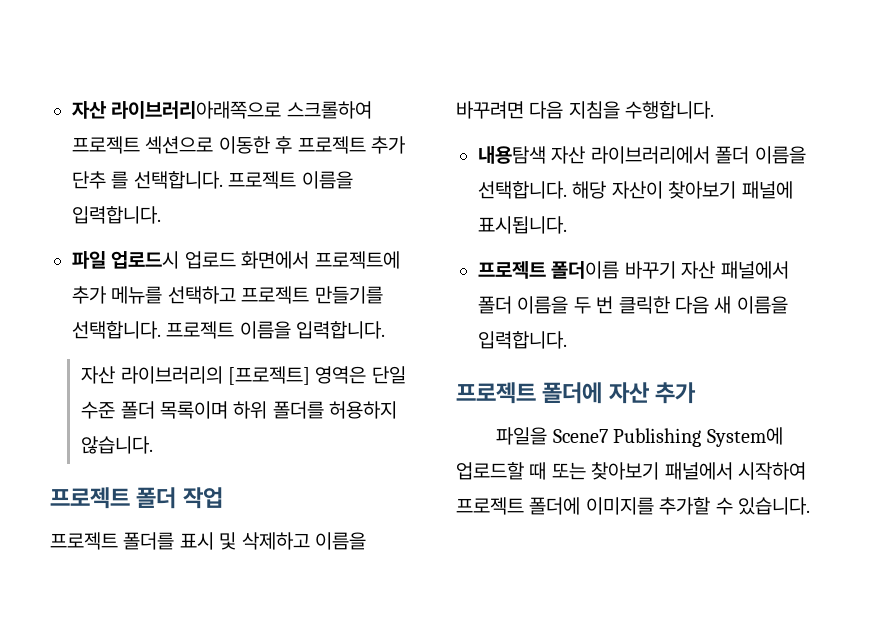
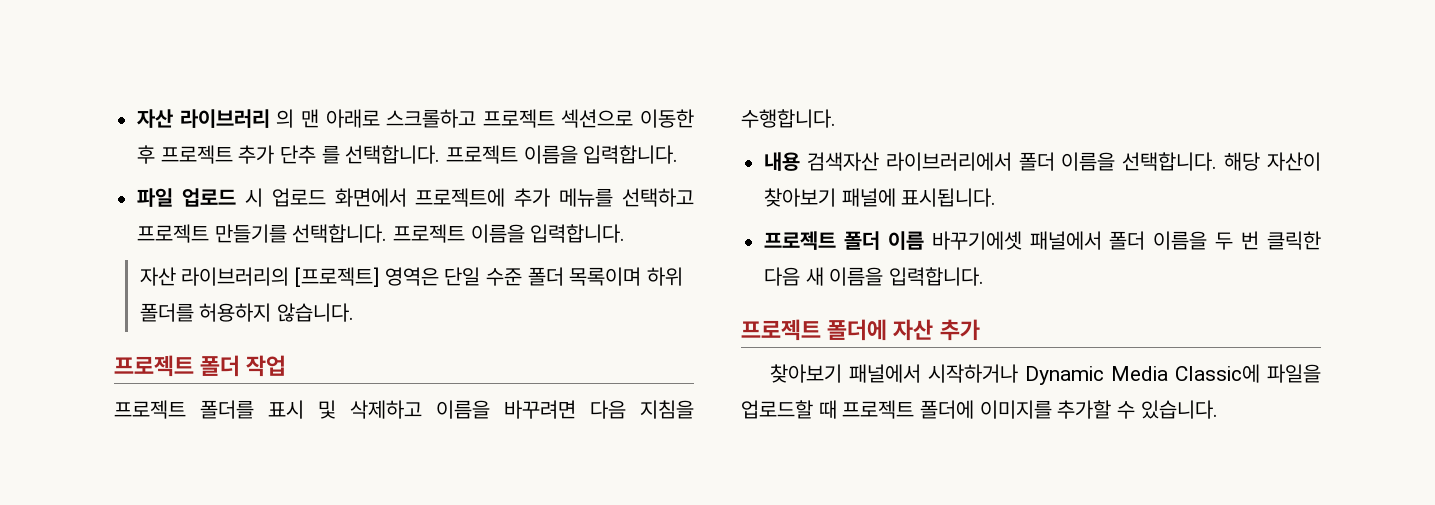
- 자산 라이브러리아래쪽으로 스크롤하여 프로젝트 섹션으로 이동한 후 프로젝트 추가 단추 를 선택합니다.
+ 자산 라이브러리 의 맨 아래로 스크롤하고 프로젝트 섹션으로 이동한 후 프로젝트 추가 단추 를 선택합니다.
- 파일 업로드시 업로드 화면에서 프로젝트에 추가 메뉴를 선택하고 프로젝트 만들기를 선택합니다.
+ 파일 업로드 시 업로드 화면에서 프로젝트에 추가 메뉴를 선택하고 프로젝트 만들기를 선택합니다.
- 내용탐색 자산 라이브러리에서 폴더 이름을 선택합니다.
+ 내용 검색자산 라이브러리에서 폴더 이름을 선택합니다.
- 프로젝트 폴더이름 바꾸기 자산 패널에서 폴더 이름을 두 번 클릭한 다음 새 이름을 입력합니다.
+ 프로젝트 폴더 이름 바꾸기에셋 패널에서 폴더 이름을 두 번 클릭한 다음 새 이름을 입력합니다.
- 파일을 Scene7 Publishing System에 업로드할 때 또는 찾아보기 패널에서 시작하여 프로젝트 폴더에 이미지를 추가할 수 있습니다.
+ 찾아보기 패널에서 시작하거나 Dynamic Media Classic에 파일을 업로드할 때 프로젝트 폴더에 이미지를 추가할 수 있습니다.

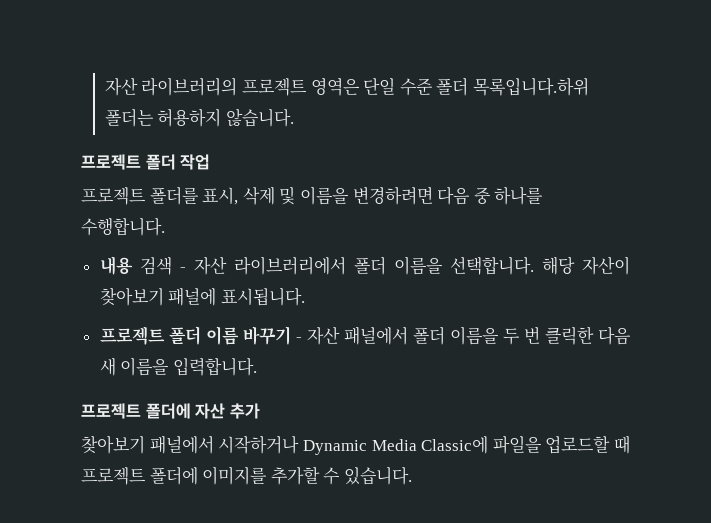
- 자산 라이브러리 의 맨 아래로 스크롤하고 프로젝트 섹션으로 이동한 후 프로젝트 추가 단추 를 선택합니다. 프로젝트 이름을 입력합니다.
- 파일 업로드 시 업로드 화면에서 프로젝트에 추가 메뉴를 선택하고 프로젝트 만들기를 선택합니다. 프로젝트 이름을 입력합니다.
- 자산 라이브러리의 [프로젝트] 영역은 단일 수준 폴더 목록이며 하위 폴더를 허용하지 않습니다.
+ 자산 라이브러리의 프로젝트 영역은 단일 수준 폴더 목록입니다.하위 폴더는 허용하지 않습니다.
- 프로젝트 폴더를 표시 및 삭제하고 이름을 바꾸려면 다음 지침을 수행합니다.
+ 프로젝트 폴더를 표시, 삭제 및 이름을 변경하려면 다음 중 하나를 수행합니다.
- 내용 검색자산 라이브러리에서 폴더 이름을 선택합니다.
+ 내용 검색 - 자산 라이브러리에서 폴더 이름을 선택합니다.
- 프로젝트 폴더 이름 바꾸기에셋 패널에서 폴더 이름을 두 번 클릭한 다음 새 이름을 입력합니다.
+ 프로젝트 폴더 이름 바꾸기 - 자산 패널에서 폴더 이름을 두 번 클릭한 다음 새 이름을 입력합니다.

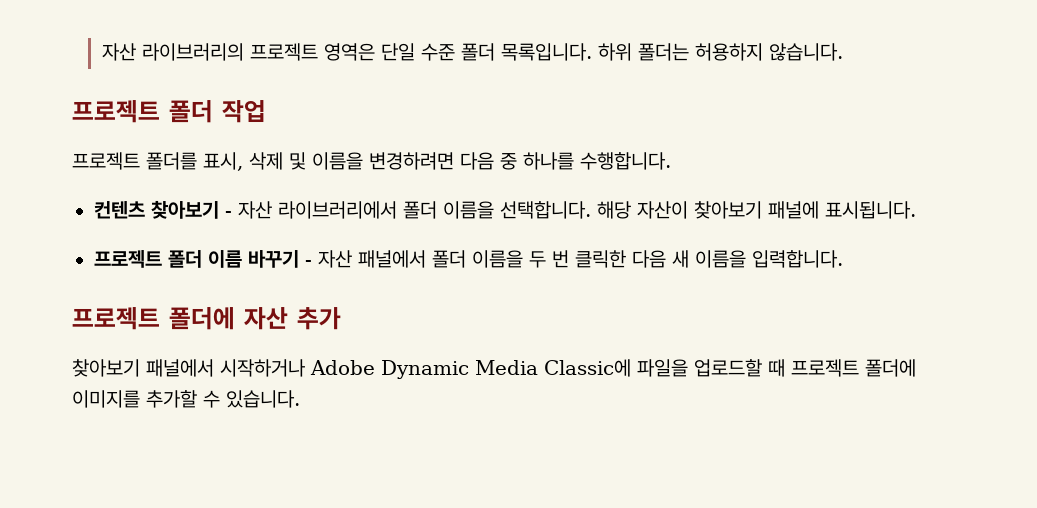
- 자산 라이브러리의 프로젝트 영역은 단일 수준 폴더 목록입니다.하위 폴더는 허용하지 않습니다.
+ 자산 라이브러리의 프로젝트 영역은 단일 수준 폴더 목록입니다. 하위 폴더는 허용하지 않습니다.
- 내용 검색 - 자산 라이브러리에서 폴더 이름을 선택합니다.
+ 컨텐츠 찾아보기 - 자산 라이브러리에서 폴더 이름을 선택합니다.
- 찾아보기 패널에서 시작하거나 Dynamic Media Classic에 파일을 업로드할 때 프로젝트 폴더에 이미지를 추가할 수 있습니다.
+ 찾아보기 패널에서 시작하거나 Adobe Dynamic Media Classic에 파일을 업로드할 때 프로젝트 폴더에 이미지를 추가할 수 있습니다.

